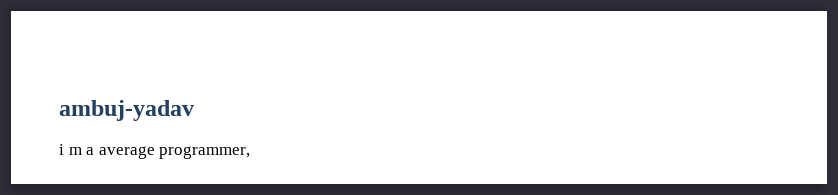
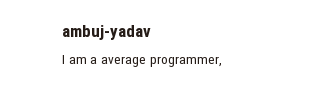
- i m a average programmer,
+ I am a average programmer,

